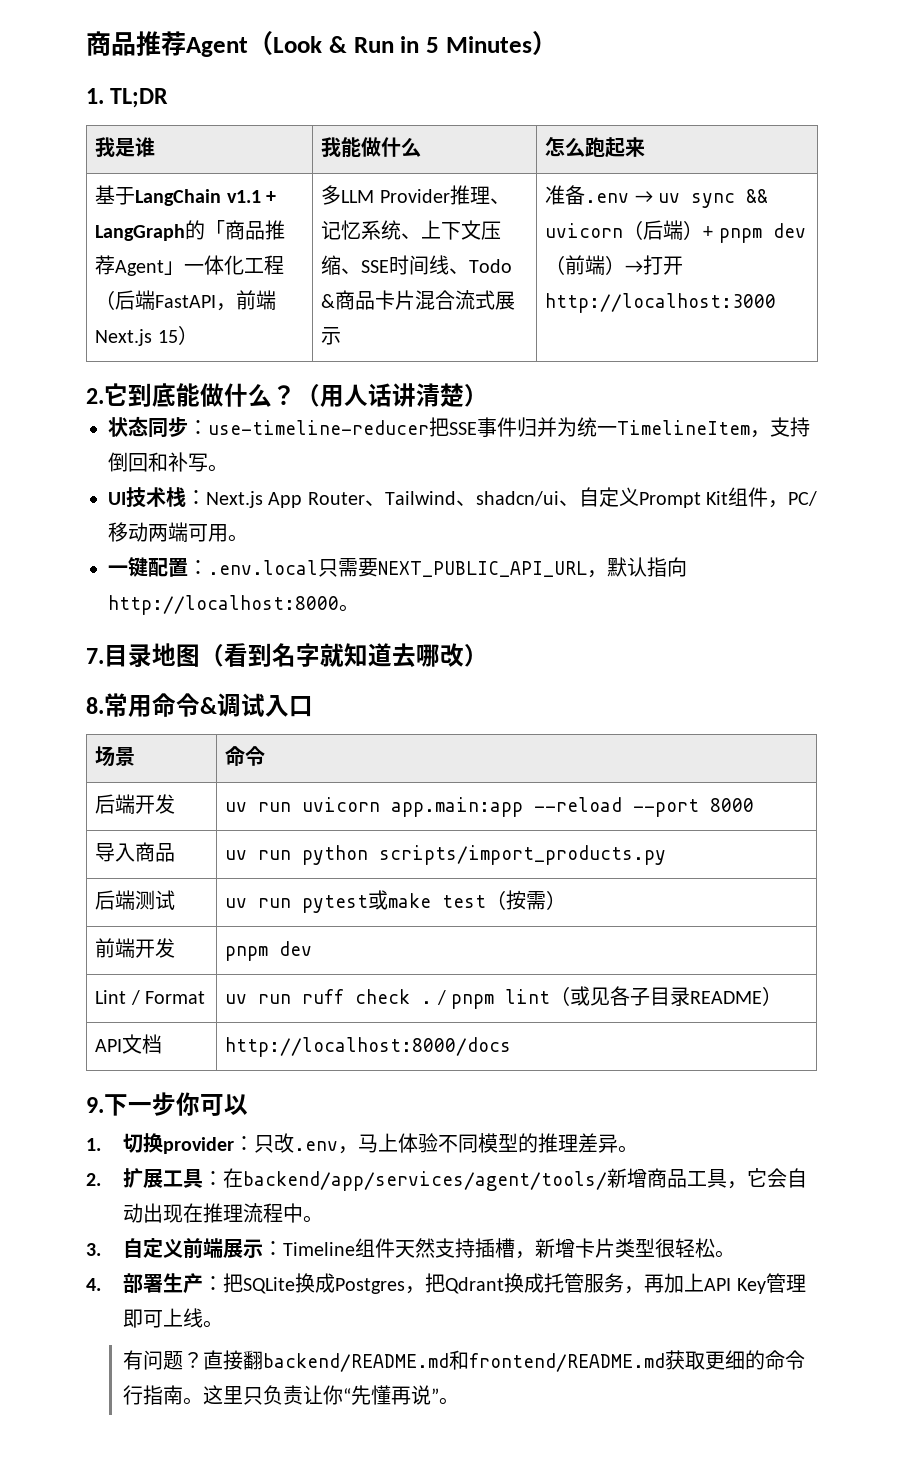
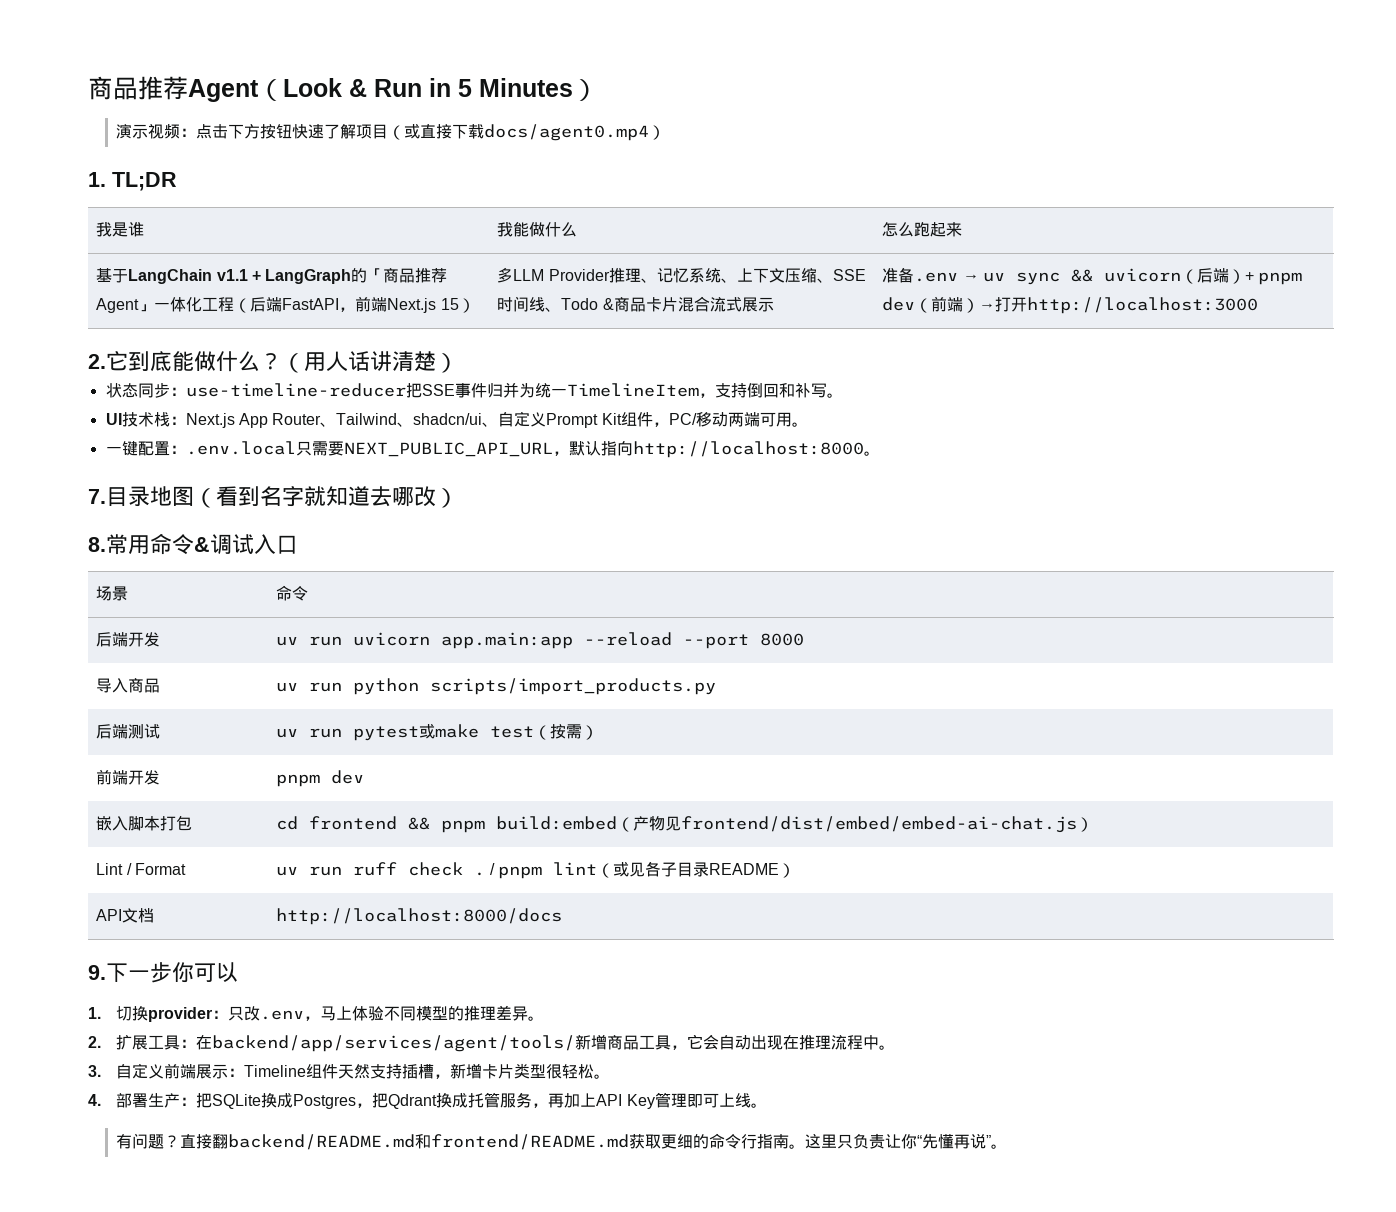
+ 演示视频：点击下方按钮快速了解项目（或直接下载docs/agent0.mp4）
+ 嵌入脚本打包 | cd frontend && pnpm build:embed（产物见frontend/dist/embed/embed-ai-chat.js）

